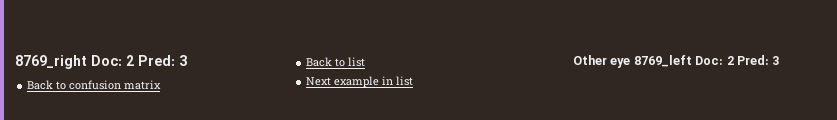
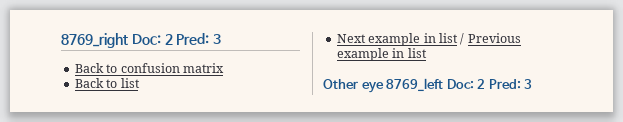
- Next example in list
+ Next example in list / Previous example in list

